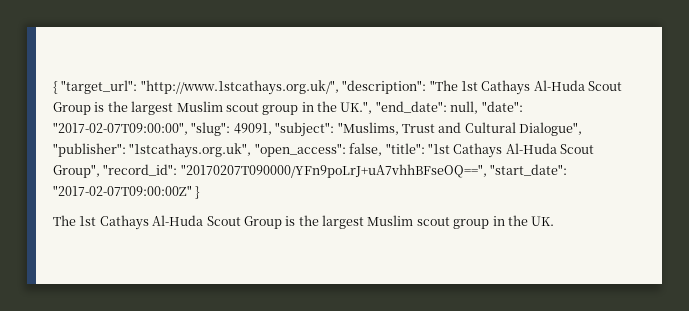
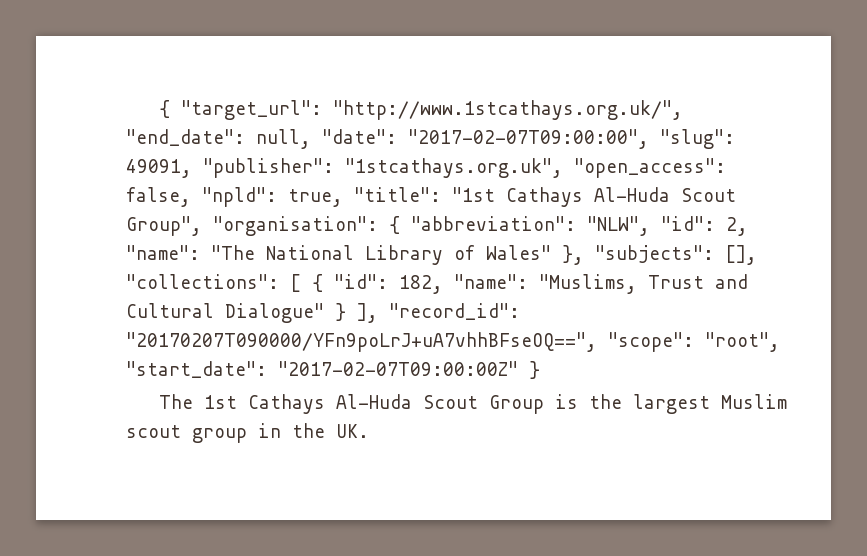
- { "target_url": "http://www.1stcathays.org.uk/", "description": "The 1st Cathays Al-Huda Scout Group is the largest Muslim scout group in the UK.", "end_date": null, "date": "2017-02-07T09:00:00", "slug": 49091, "subject": "Muslims, Trust and Cultural Dialogue", "publisher": "1stcathays.org.uk", "open_access": false, "title": "1st Cathays Al-Huda Scout Group", "record_id": "20170207T090000/YFn9poLrJ+uA7vhhBFseOQ==", "start_date": "2017-02-07T09:00:00Z" }
+ { "target_url": "http://www.1stcathays.org.uk/", "end_date": null, "date": "2017-02-07T09:00:00", "slug": 49091, "publisher": "1stcathays.org.uk", "open_access": false, "npld": true, "title": "1st Cathays Al-Huda Scout Group", "organisation": { "abbreviation": "NLW", "id": 2, "name": "The National Library of Wales" }, "subjects": [], "collections": [ { "id": 182, "name": "Muslims, Trust and Cultural Dialogue" } ], "record_id": "20170207T090000/YFn9poLrJ+uA7vhhBFseOQ==", "scope": "root", "start_date": "2017-02-07T09:00:00Z" }

